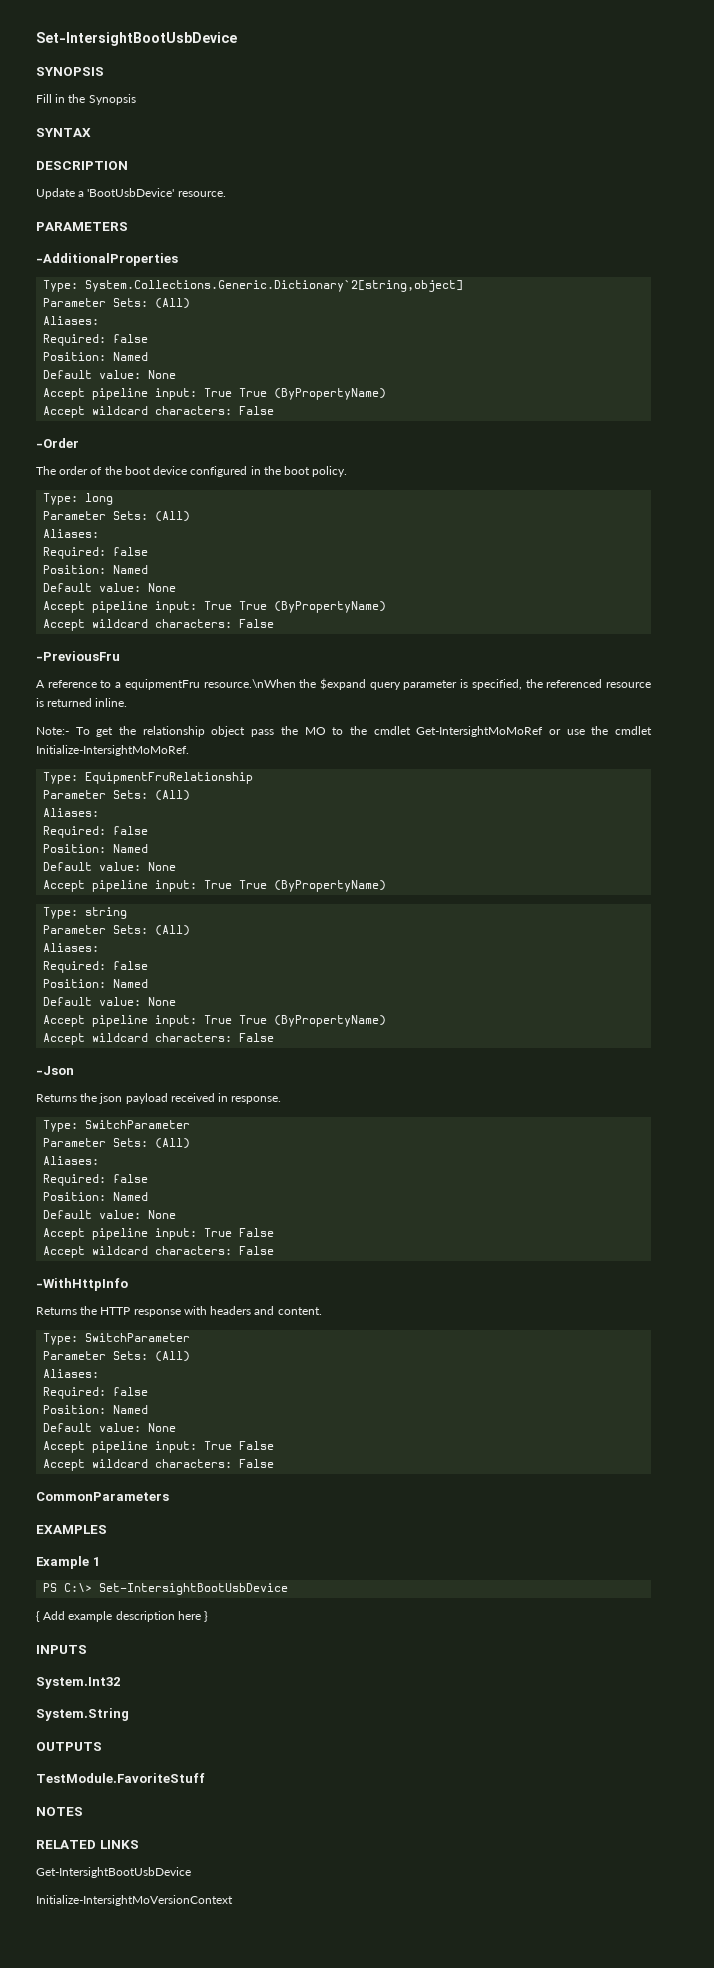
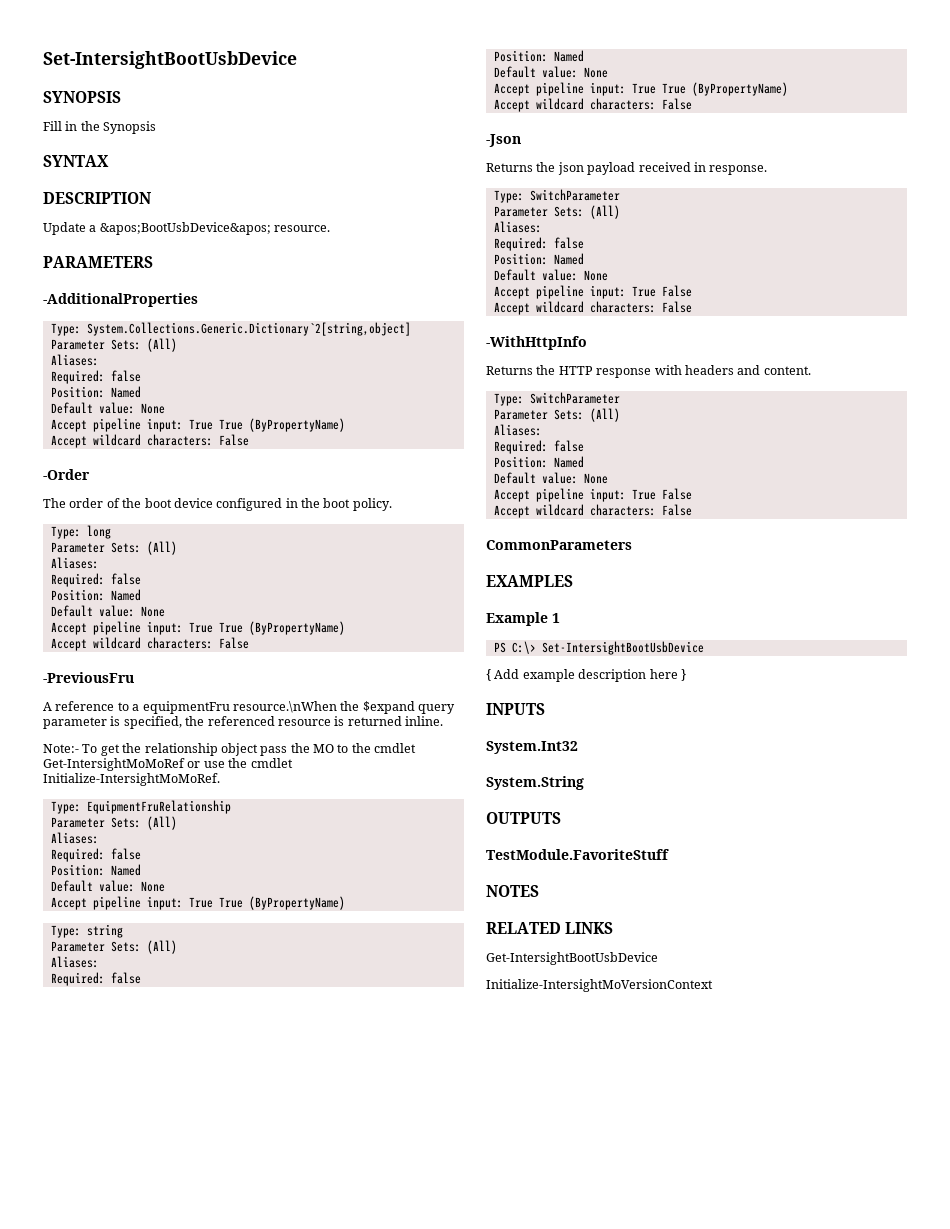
- Update a 'BootUsbDevice' resource.
+ Update a &apos;BootUsbDevice&apos; resource.

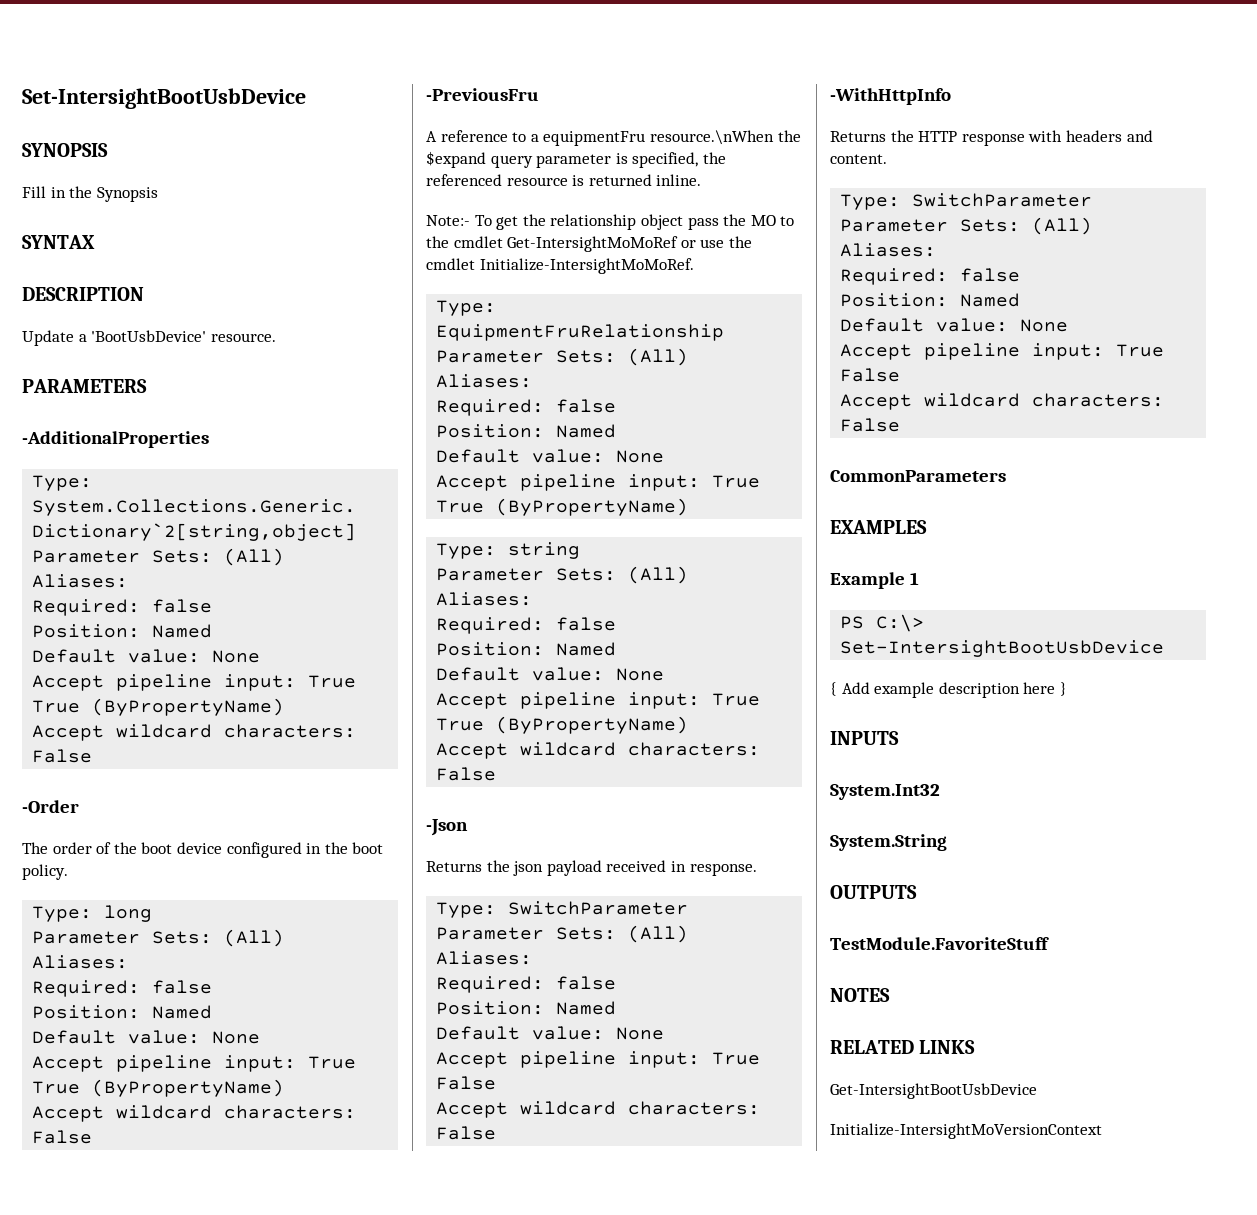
- Update a &apos;BootUsbDevice&apos; resource.
+ Update a 'BootUsbDevice' resource.

